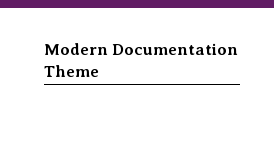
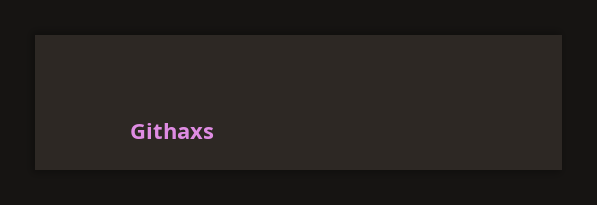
- Modern Documentation Theme
+ Githaxs

